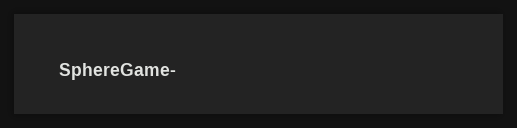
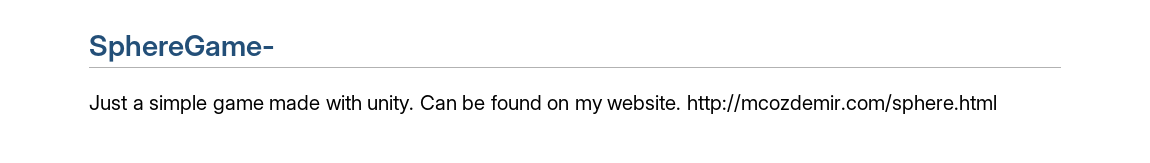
+ Just a simple game made with unity. Can be found on my website. http://mcozdemir.com/sphere.html

